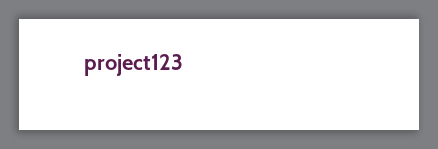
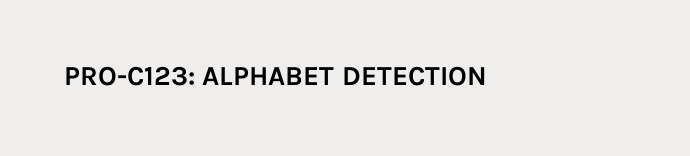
- project123
+ PRO-C123: ALPHABET DETECTION

